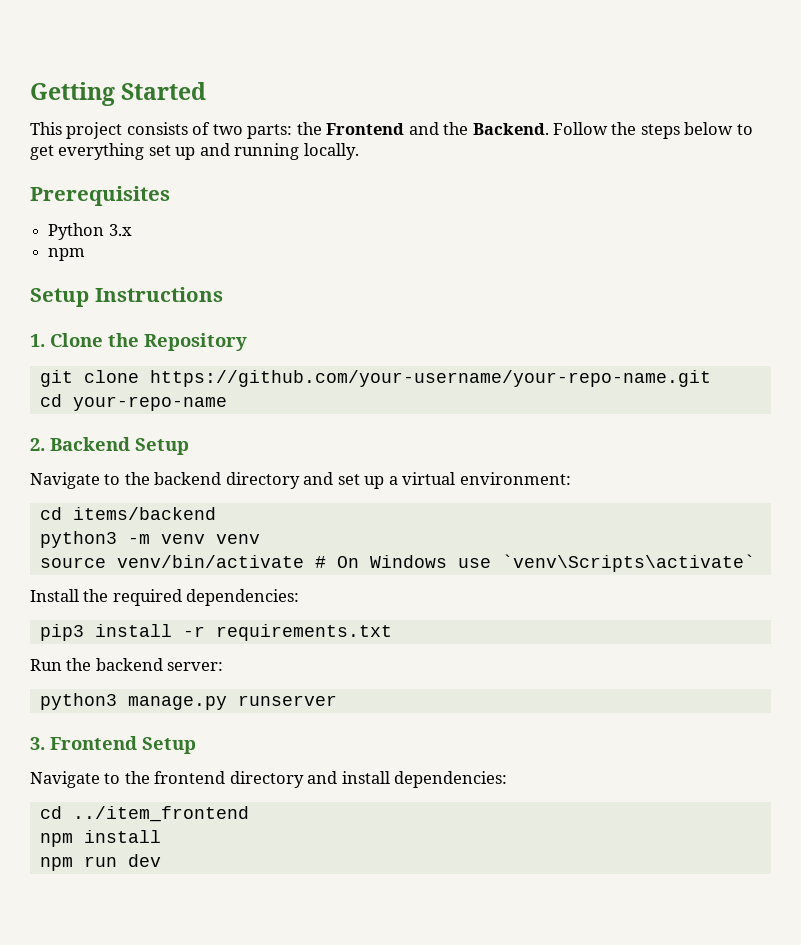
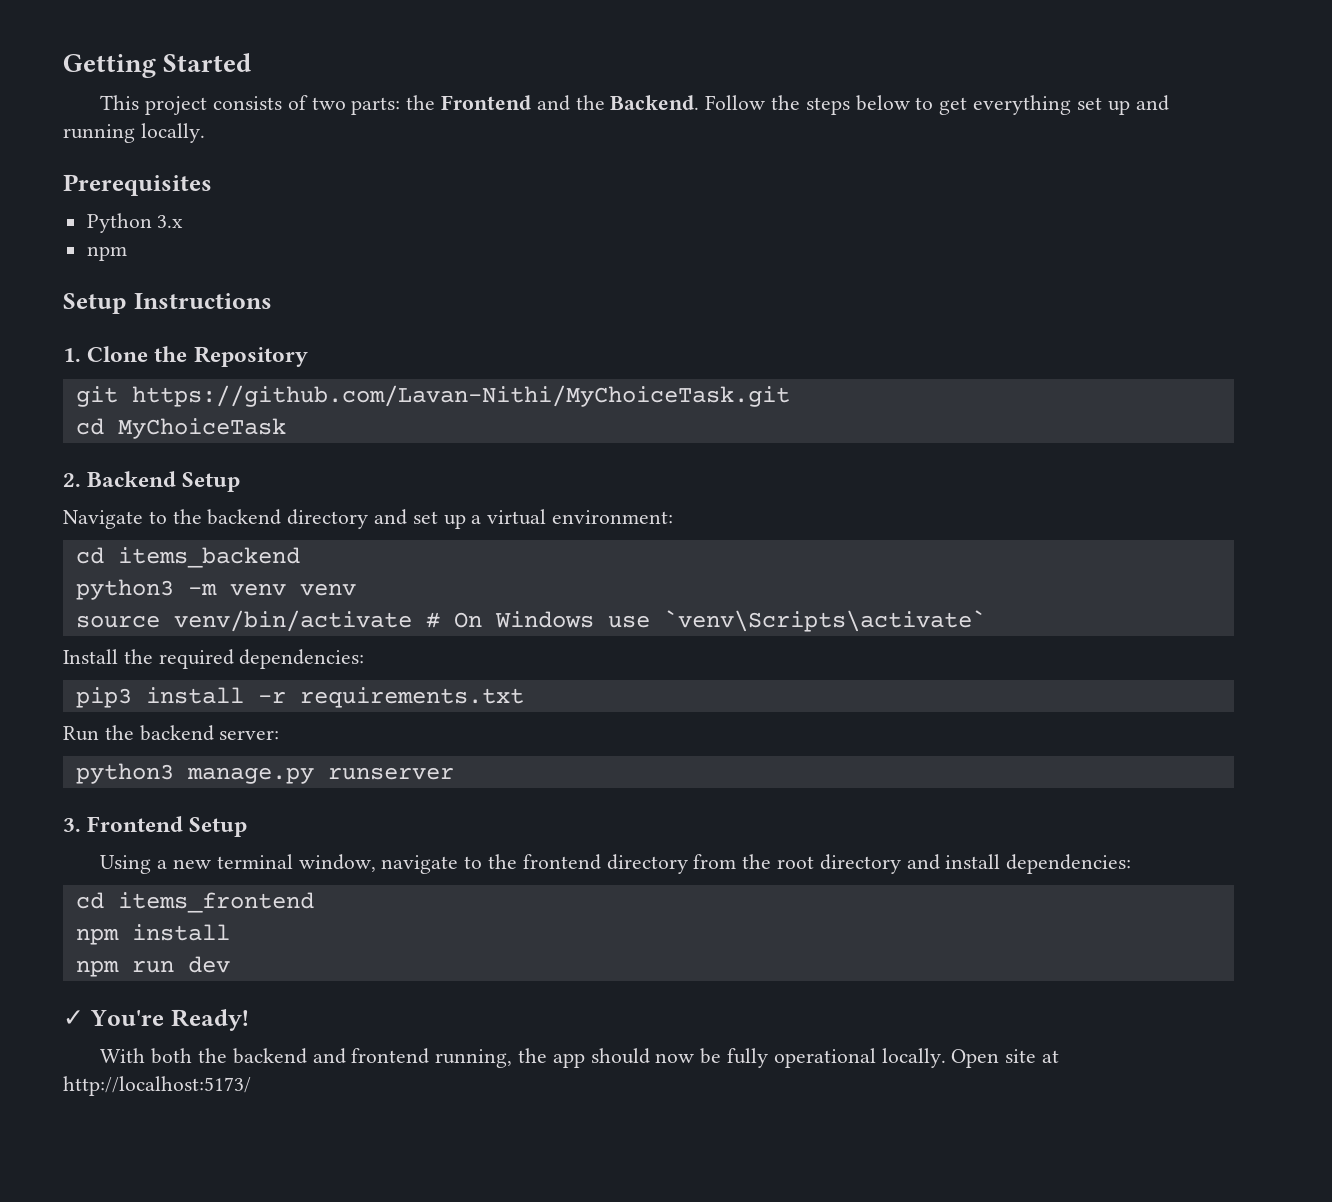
- git clone https://github.com/your-username/your-repo-name.git
- cd your-repo-name
+ git https://github.com/Lavan-Nithi/MyChoiceTask.git
+ cd MyChoiceTask
- cd items/backend
+ cd items_backend
- Navigate to the frontend directory and install dependencies:
+ Using a new terminal window, navigate to the frontend directory from the root directory and install dependencies:
- cd ../item_frontend
+ cd items_frontend
+ ✓ You're Ready!
+ With both the backend and frontend running, the app should now be fully operational locally. Open site at http://localhost:5173/

